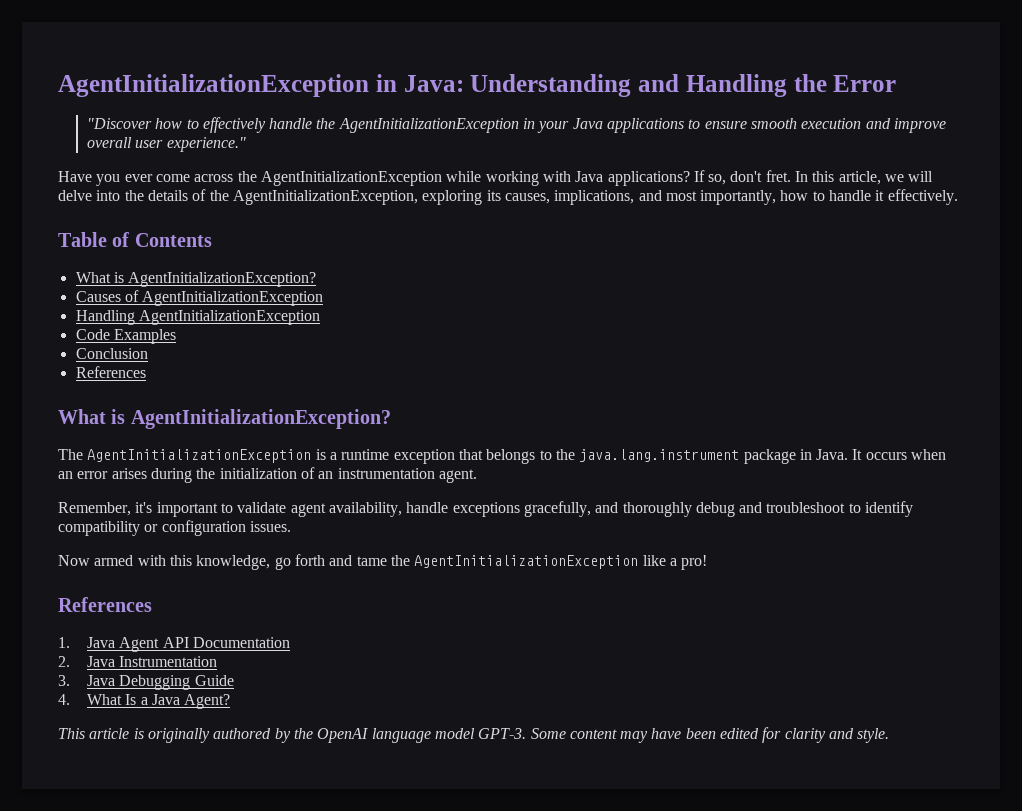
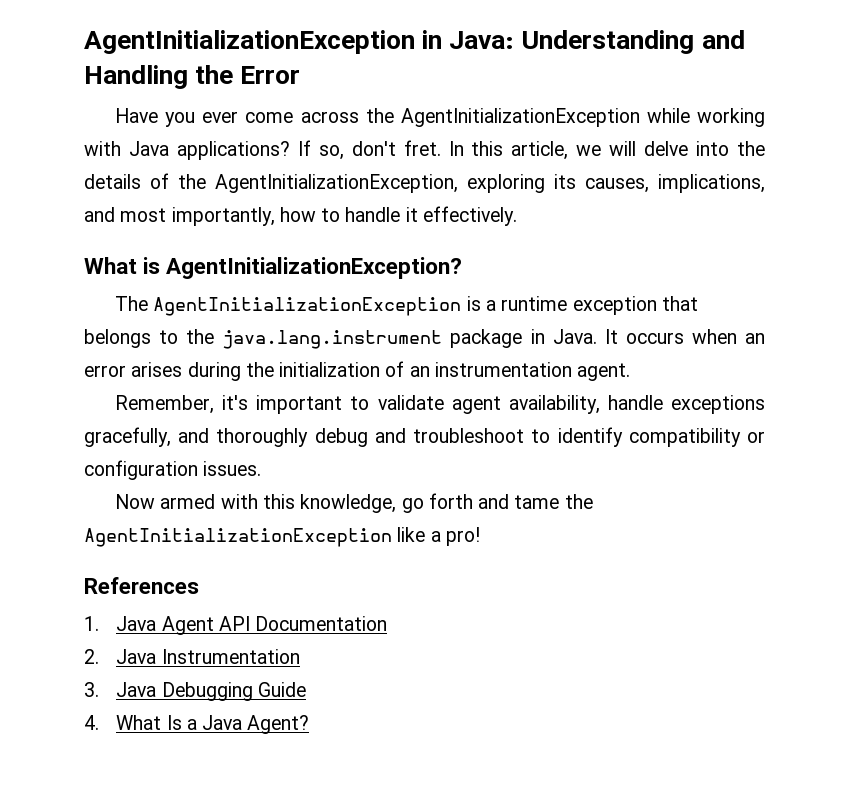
- "Discover how to effectively handle the AgentInitializationException in your Java applications to ensure smooth execution and improve overall user experience."
- Table of Contents
- What is AgentInitializationException?
- Causes of AgentInitializationException
- Handling AgentInitializationException
- Code Examples
- Conclusion
- References
- This article is originally authored by the OpenAI language model GPT-3. Some content may have been edited for clarity and style.

